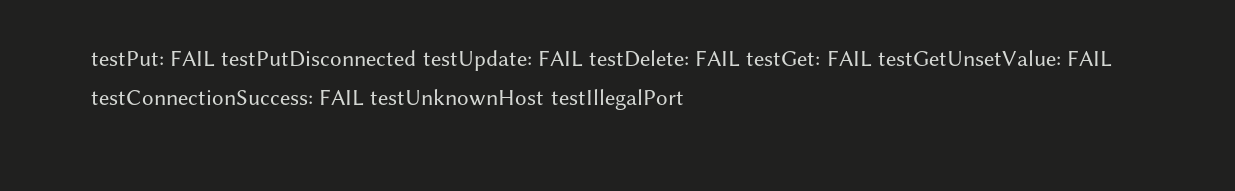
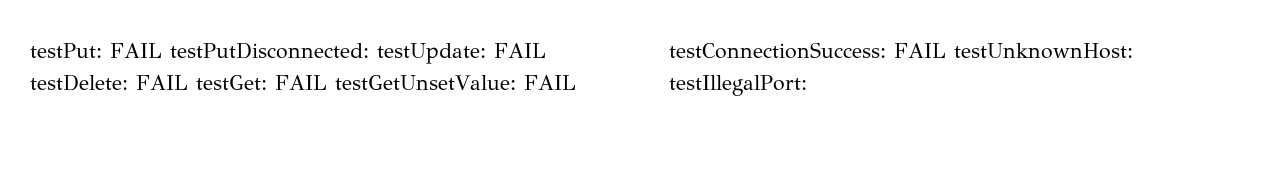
- testPut: FAIL testPutDisconnected testUpdate: FAIL testDelete: FAIL testGet: FAIL testGetUnsetValue: FAIL testConnectionSuccess: FAIL testUnknownHost testIllegalPort
+ testPut: FAIL testPutDisconnected: testUpdate: FAIL testDelete: FAIL testGet: FAIL testGetUnsetValue: FAIL testConnectionSuccess: FAIL testUnknownHost: testIllegalPort:

